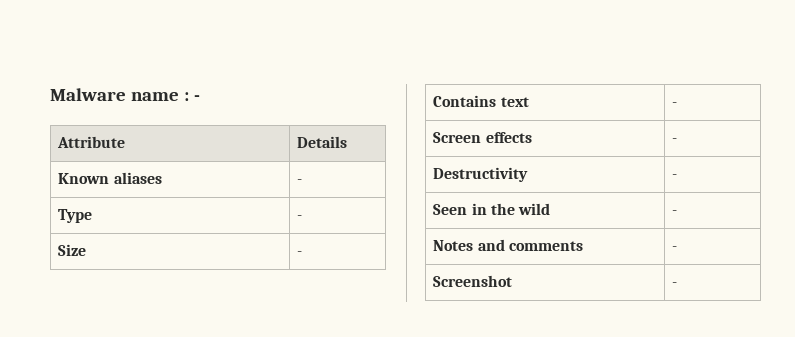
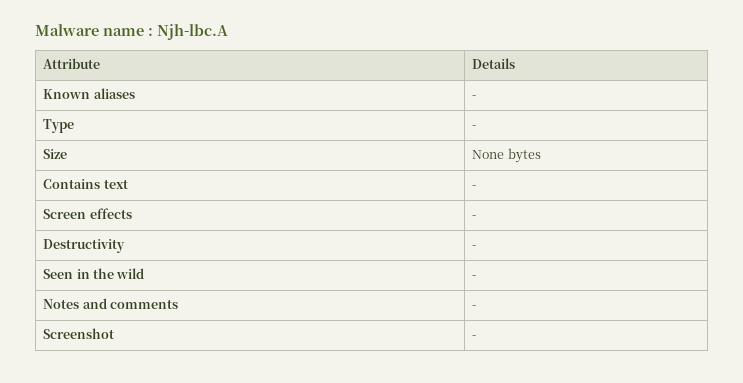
- Malware name : -
+ Malware name : Njh-lbc.A
- Size | -
+ Size | None bytes

